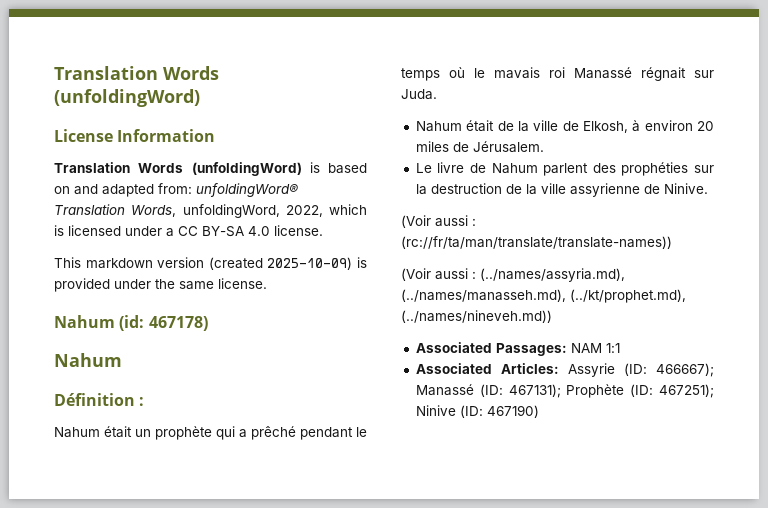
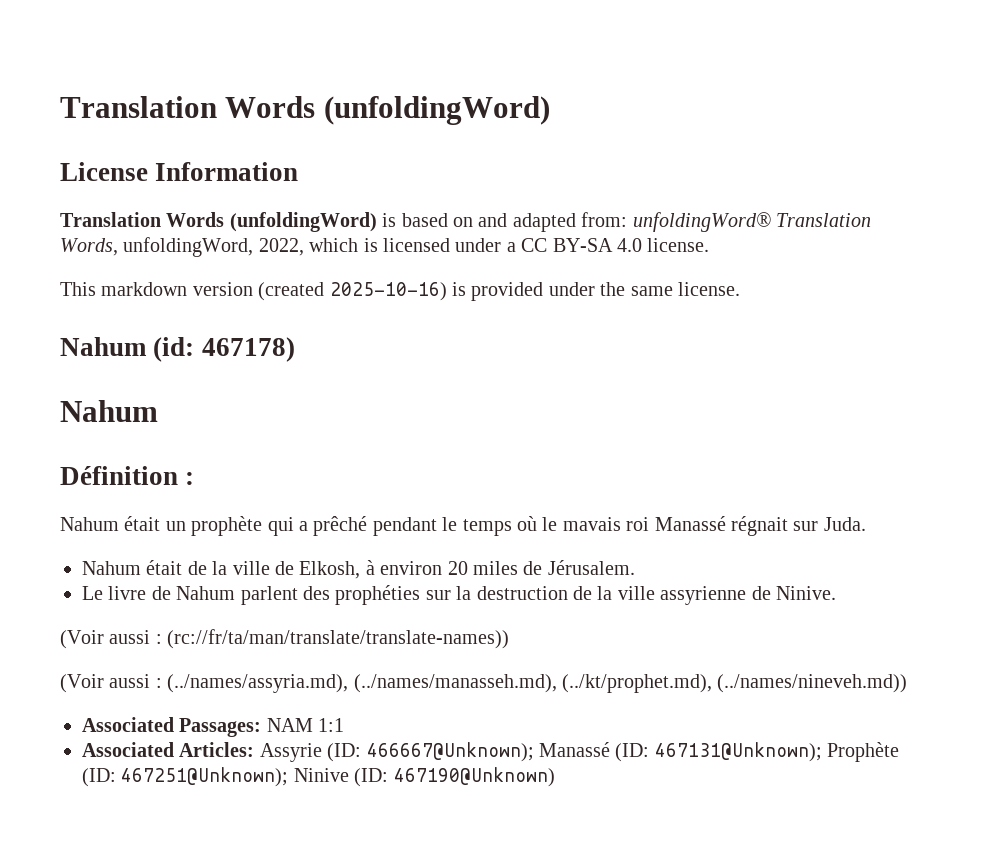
- This markdown version (created 2025-10-09) is provided under the same license.
+ This markdown version (created 2025-10-16) is provided under the same license.
- Associated Articles: Assyrie (ID: 466667); Manassé (ID: 467131); Prophète (ID: 467251); Ninive (ID: 467190)
+ Associated Articles: Assyrie (ID: 466667@Unknown); Manassé (ID: 467131@Unknown); Prophète (ID: 467251@Unknown); Ninive (ID: 467190@Unknown)

